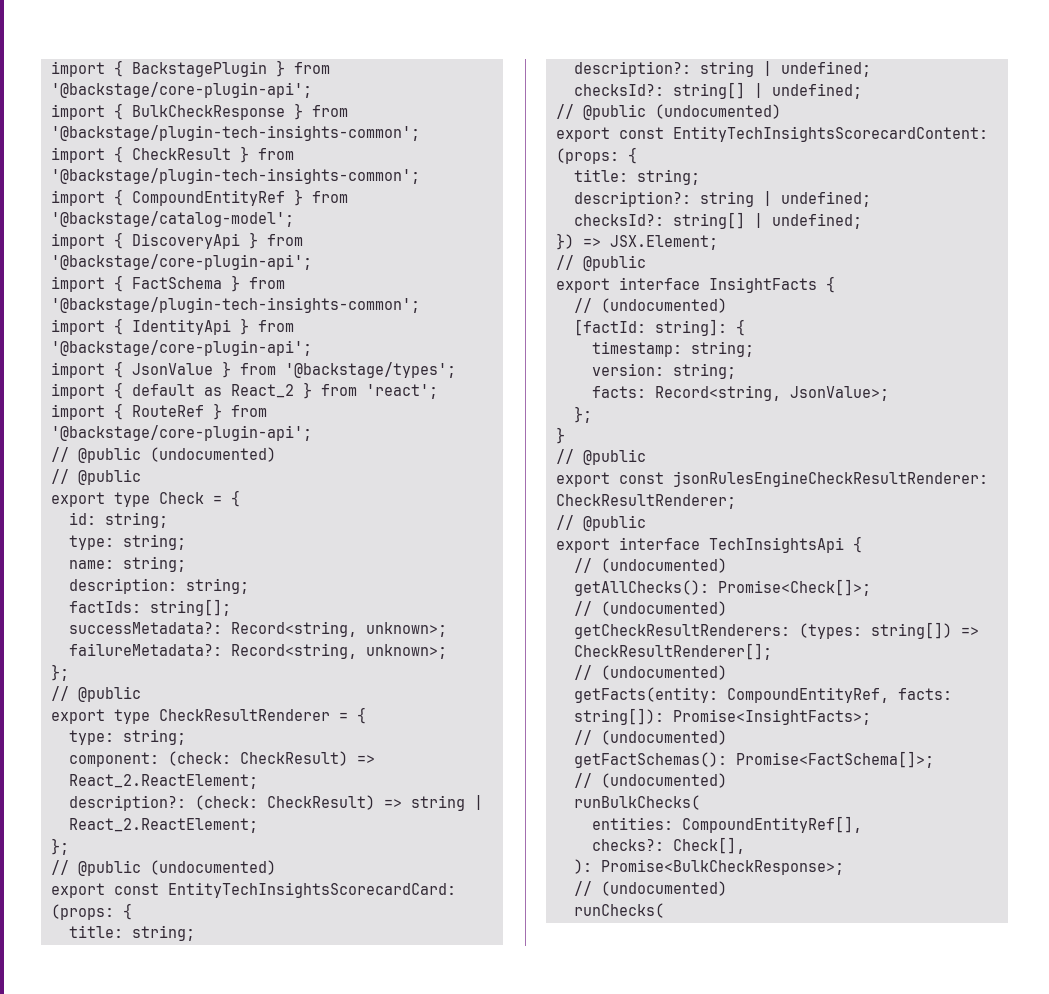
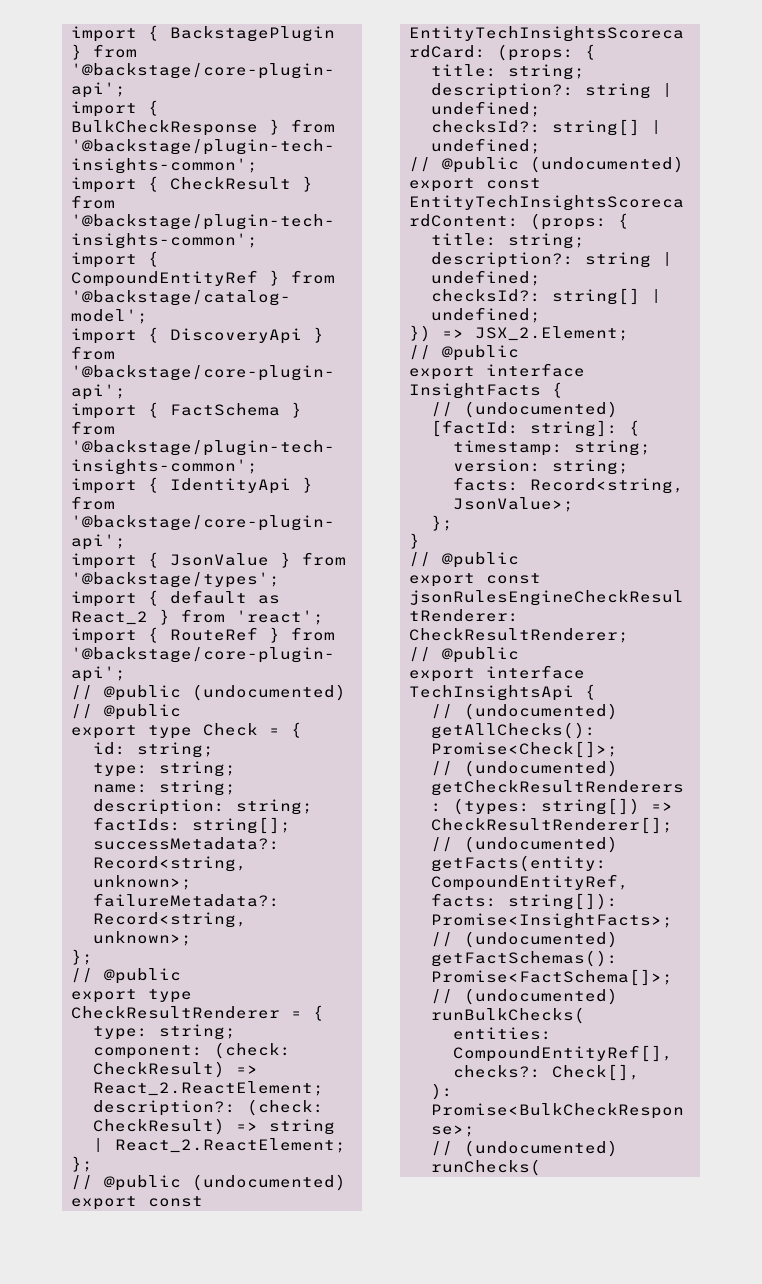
- }) => JSX.Element;
+ }) => JSX_2.Element;

